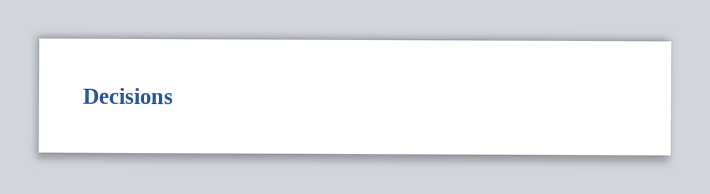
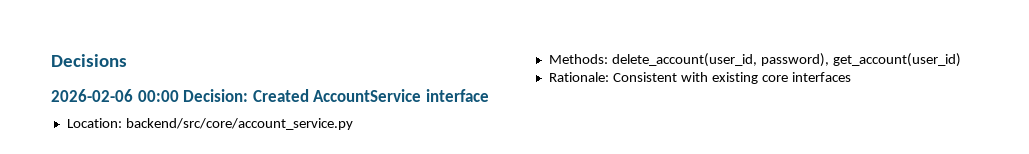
+ 2026-02-06 00:00 Decision: Created AccountService interface
+ Location: backend/src/core/account_service.py
+ Methods: delete_account(user_id, password), get_account(user_id)
+ Rationale: Consistent with existing core interfaces

